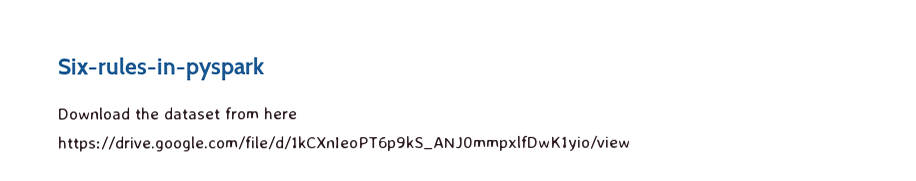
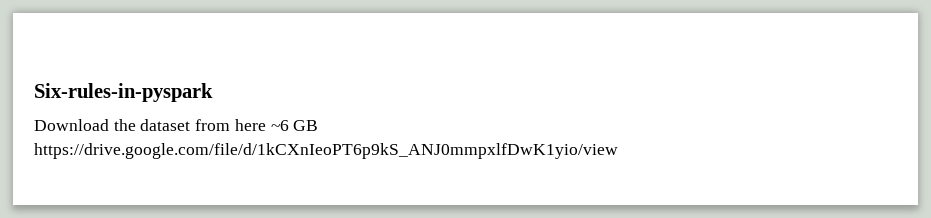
- Download the dataset from here https://drive.google.com/file/d/1kCXnIeoPT6p9kS_ANJ0mmpxlfDwK1yio/view
+ Download the dataset from here ~6 GB https://drive.google.com/file/d/1kCXnIeoPT6p9kS_ANJ0mmpxlfDwK1yio/view

